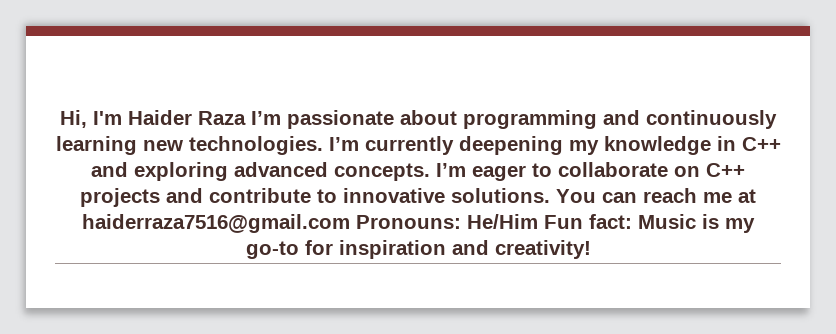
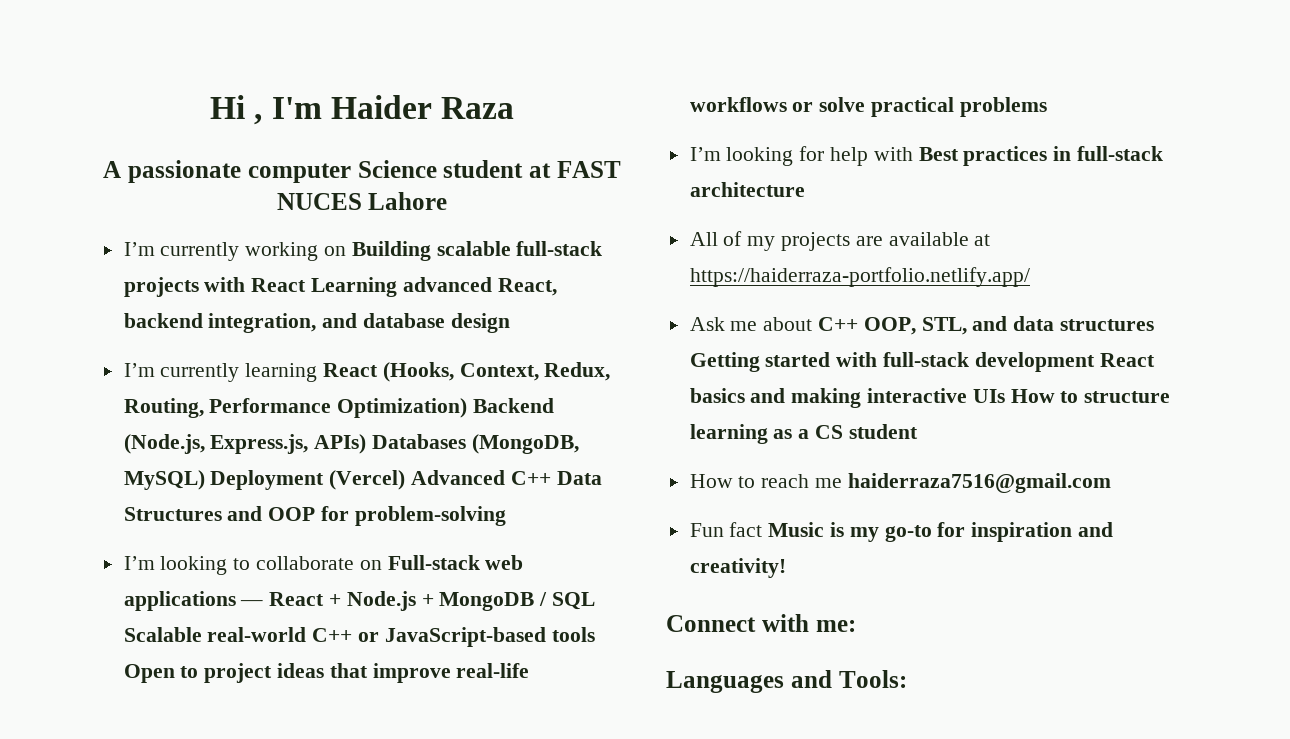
- Hi, I'm Haider Raza I’m passionate about programming and continuously learning new technologies. I’m currently deepening my knowledge in C++ and exploring advanced concepts. I’m eager to collaborate on C++ projects and contribute to innovative solutions. You can reach me at haiderraza7516@gmail.com Pronouns: He/Him Fun fact: Music is my go-to for inspiration and creativity!
+ Hi , I'm Haider Raza
+ A passionate computer Science student at FAST NUCES Lahore
+ I’m currently working on Building scalable full-stack projects with React Learning advanced React, backend integration, and database design
+ I’m currently learning React (Hooks, Context, Redux, Routing, Performance Optimization) Backend (Node.js, Express.js, APIs) Databases (MongoDB, MySQL) Deployment (Vercel) Advanced C++ Data Structures and OOP for problem-solving
+ I’m looking to collaborate on Full-stack web applications — React + Node.js + MongoDB / SQL Scalable real-world C++ or JavaScript-based tools Open to project ideas that improve real-life workflows or solve practical problems
+ I’m looking for help with Best practices in full-stack architecture
+ All of my projects are available at https://haiderraza-portfolio.netlify.app/
+ Ask me about C++ OOP, STL, and data structures Getting started with full-stack development React basics and making interactive UIs How to structure learning as a CS student
+ How to reach me haiderraza7516@gmail.com
+ Fun fact Music is my go-to for inspiration and creativity!
+ Connect with me:
+ Languages and Tools:

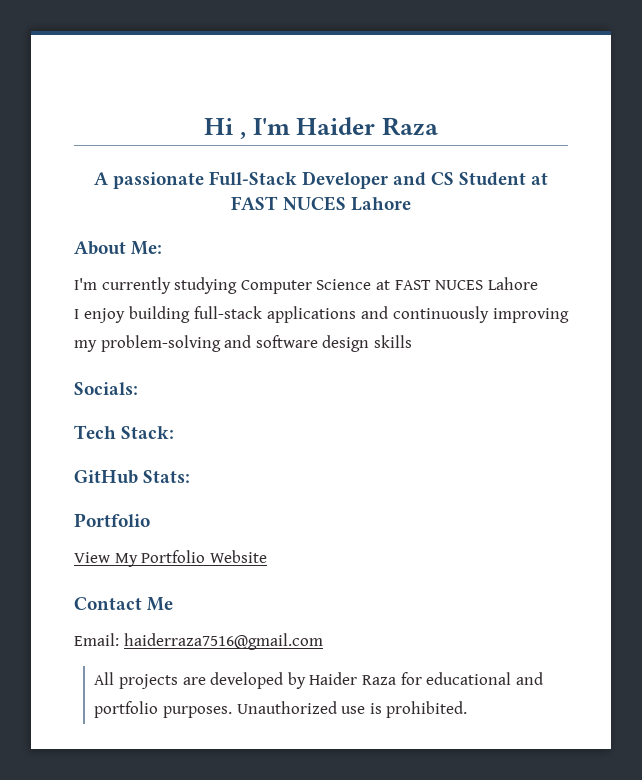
- A passionate computer Science student at FAST NUCES Lahore
- I’m currently working on Building scalable full-stack projects with React Learning advanced React, backend integration, and database design
- I’m currently learning React (Hooks, Context, Redux, Routing, Performance Optimization) Backend (Node.js, Express.js, APIs) Databases (MongoDB, MySQL) Deployment (Vercel) Advanced C++ Data Structures and OOP for problem-solving
- I’m looking to collaborate on Full-stack web applications — React + Node.js + MongoDB / SQL Scalable real-world C++ or JavaScript-based tools Open to project ideas that improve real-life workflows or solve practical problems
- I’m looking for help with Best practices in full-stack architecture
- All of my projects are available at https://haiderraza-portfolio.netlify.app/
- Ask me about C++ OOP, STL, and data structures Getting started with full-stack development React basics and making interactive UIs How to structure learning as a CS student
- How to reach me haiderraza7516@gmail.com
- Fun fact Music is my go-to for inspiration and creativity!
- Connect with me:
- Languages and Tools:
+ A passionate Full-Stack Developer and CS Student at FAST NUCES Lahore
+ About Me:
+ I'm currently studying Computer Science at FAST NUCES Lahore
+ I enjoy building full-stack applications and continuously improving my problem-solving and software design skills
+ Socials:
+ Tech Stack:
+ GitHub Stats:
+ Portfolio
+ View My Portfolio Website
+ Contact Me
+ Email: haiderraza7516@gmail.com
+ All projects are developed by Haider Raza for educational and portfolio purposes. Unauthorized use is prohibited.

